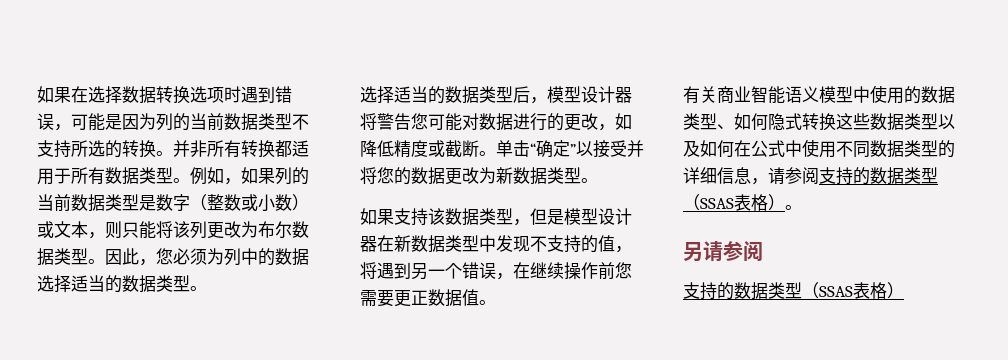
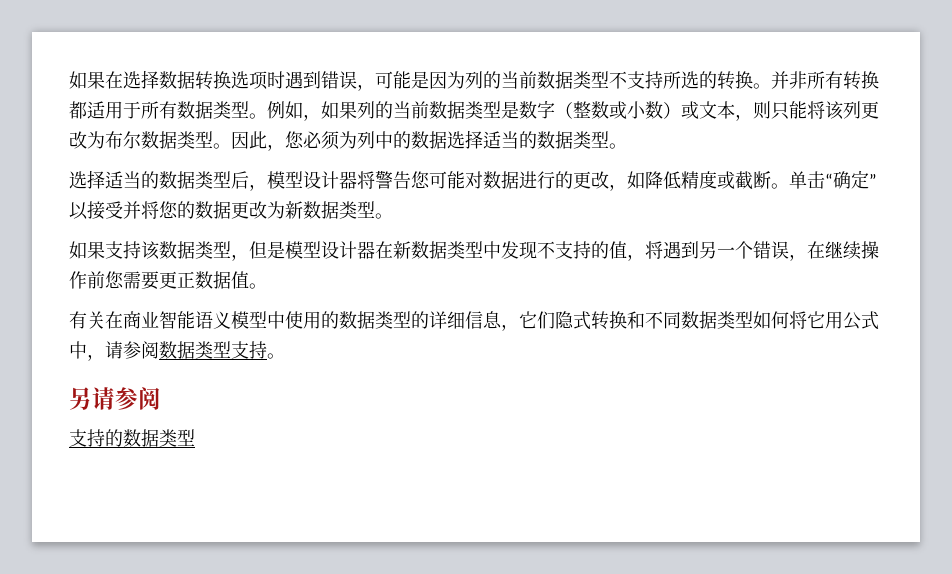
- 有关商业智能语义模型中使用的数据类型、如何隐式转换这些数据类型以及如何在公式中使用不同数据类型的详细信息，请参阅支持的数据类型（SSAS表格）。
+ 有关在商业智能语义模型中使用的数据类型的详细信息，它们隐式转换和不同数据类型如何将它用公式中，请参阅数据类型支持。
  另请参阅
- 支持的数据类型（SSAS表格）
+ 支持的数据类型

